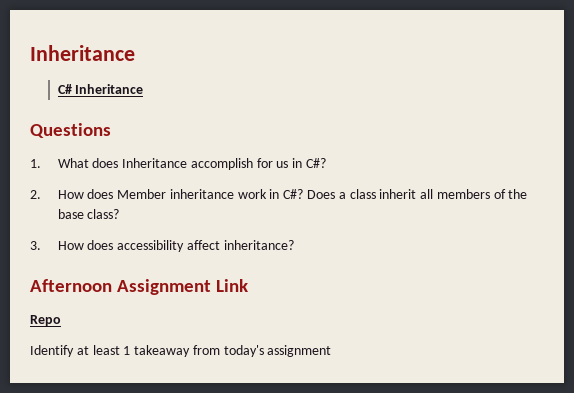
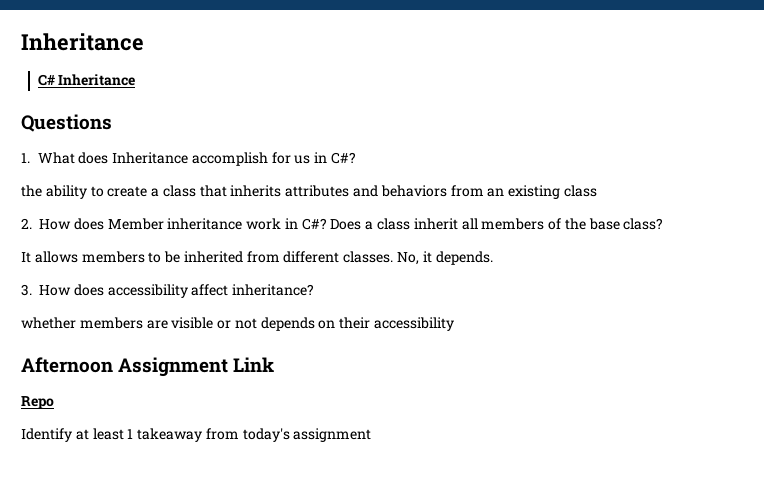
+ the ability to create a class that inherits attributes and behaviors from an existing class
+ It allows members to be inherited from different classes. No, it depends.
+ whether members are visible or not depends on their accessibility

